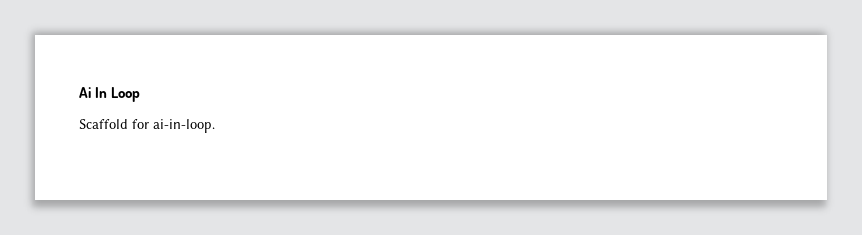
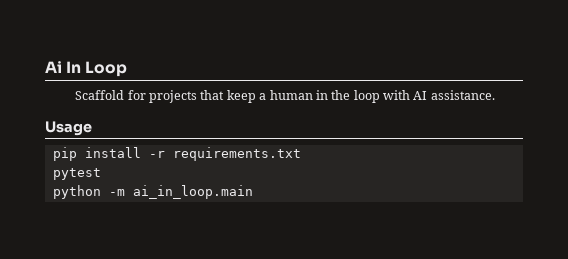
- Scaffold for ai-in-loop.
+ Scaffold for projects that keep a human in the loop with AI assistance.
+ Usage
+ pip install -r requirements.txt
+ pytest
+ python -m ai_in_loop.main

